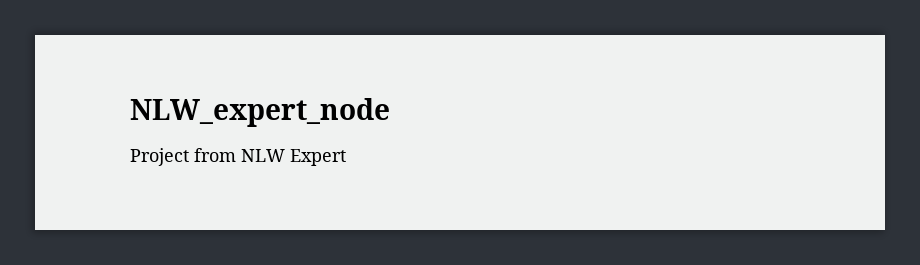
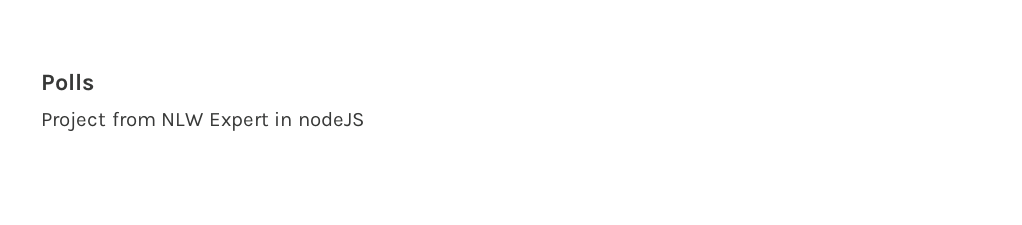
- NLW_expert_node
+ Polls
- Project from NLW Expert
+ Project from NLW Expert in nodeJS

